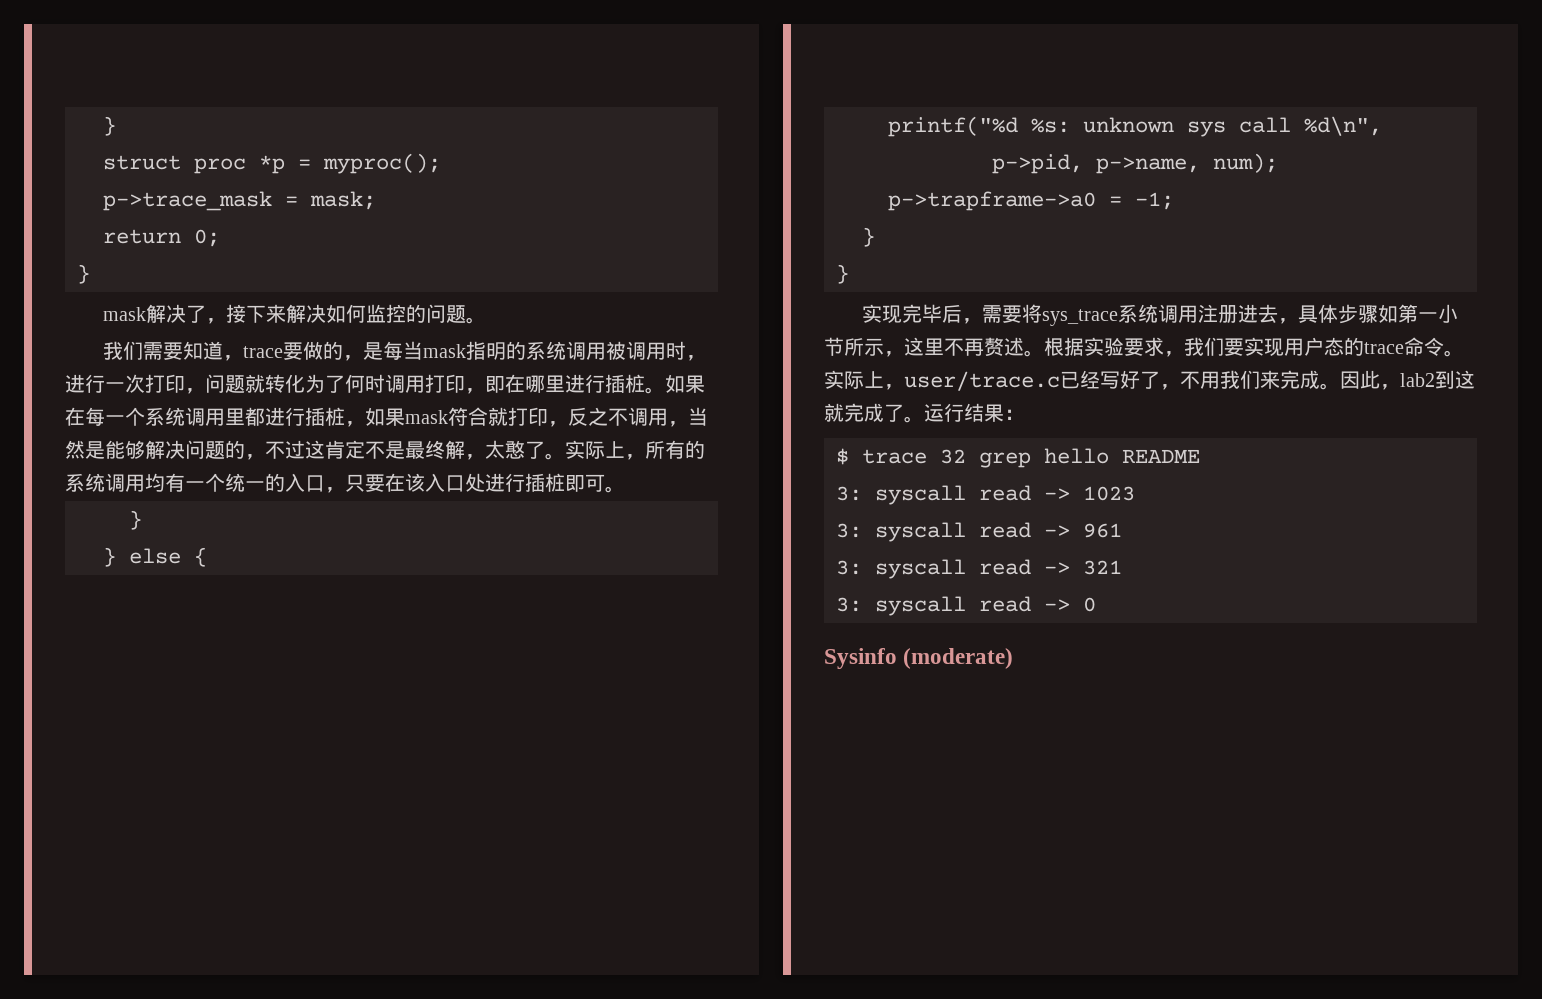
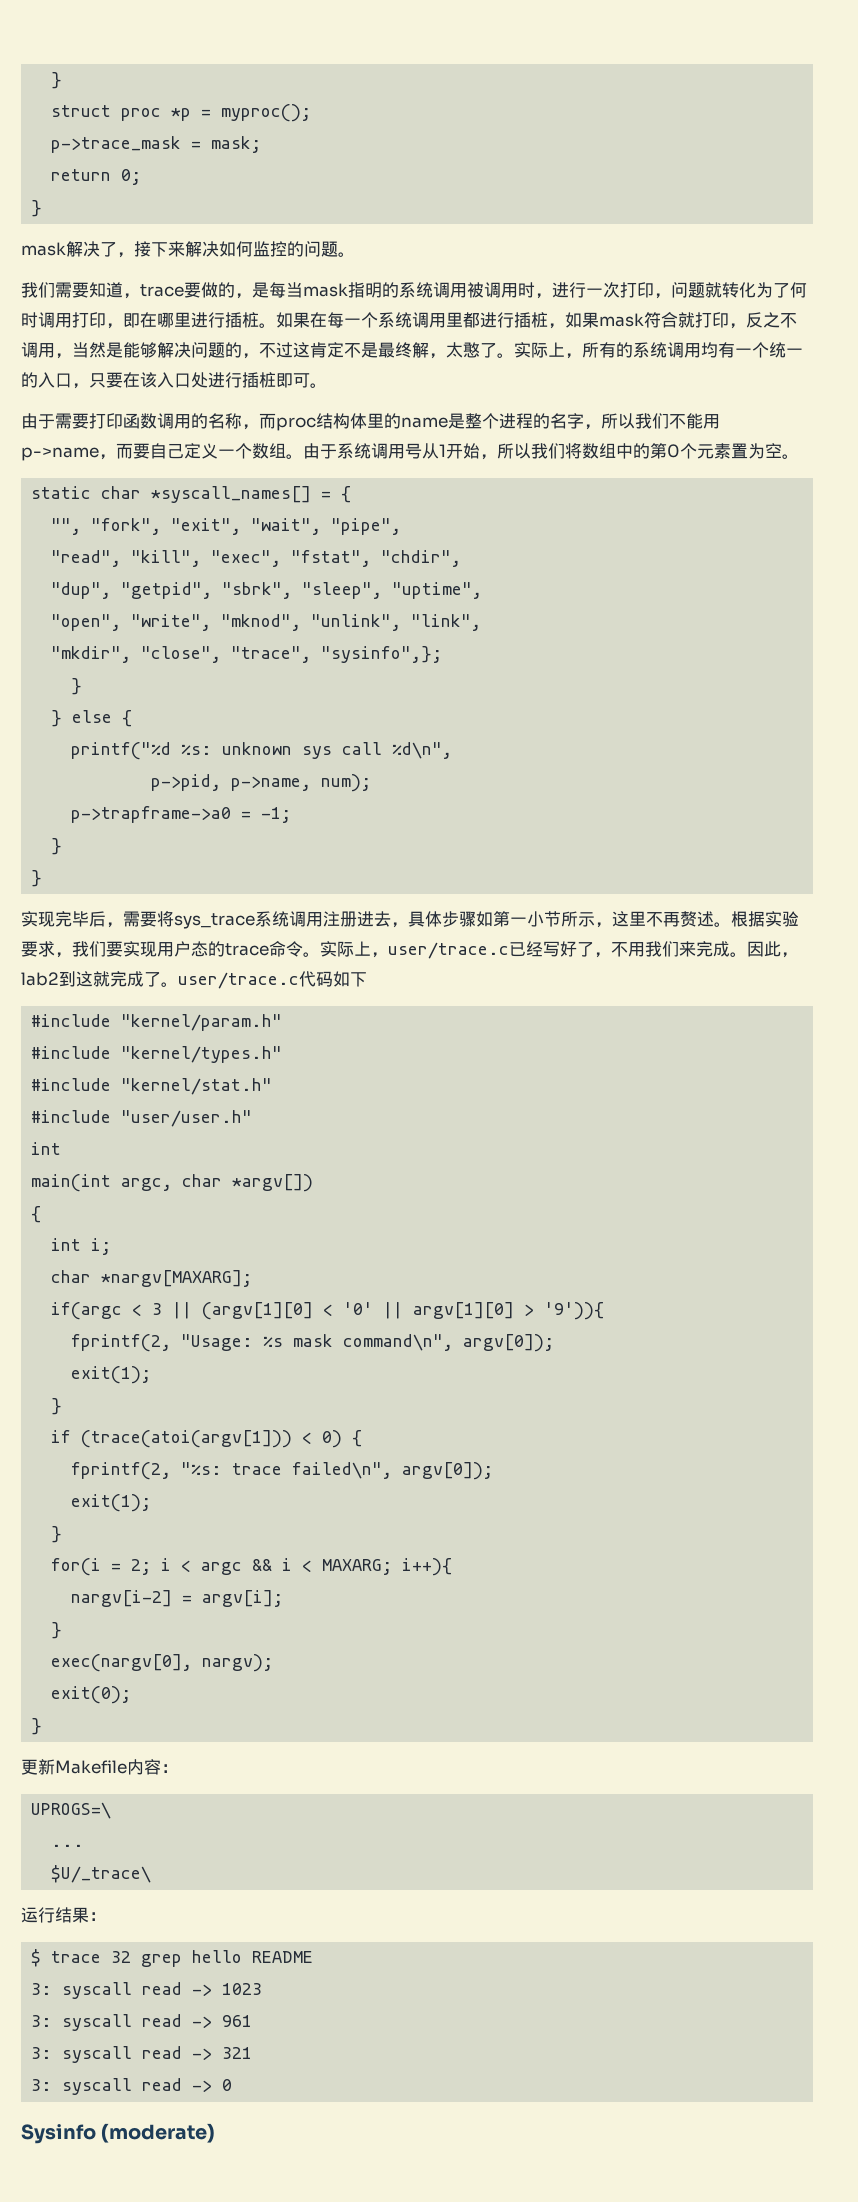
+ 由于需要打印函数调用的名称，而proc结构体里的name是整个进程的名字，所以我们不能用p->name，而要自己定义一个数组。由于系统调用号从1开始，所以我们将数组中的第0个元素置为空。
+ static char *syscall_names[] = {
+ "", "fork", "exit", "wait", "pipe",
+ "read", "kill", "exec", "fstat", "chdir",
+ "dup", "getpid", "sbrk", "sleep", "uptime",
+ "open", "write", "mknod", "unlink", "link",
+ "mkdir", "close", "trace", "sysinfo",};
- 因此，lab2到这就完成了。运行结果：
+ 因此，lab2到这就完成了。user/trace.c代码如下
+ #include "kernel/param.h"
+ #include "kernel/types.h"
+ #include "kernel/stat.h"
+ #include "user/user.h"
+ int
+ main(int argc, char *argv[])
+ {
+ int i;
+ char *nargv[MAXARG];
+ if(argc < 3 || (argv[1][0] < '0' || argv[1][0] > '9')){
+ fprintf(2, "Usage: %s mask command\n", argv[0]);
+ exit(1);
+ }
+ if (trace(atoi(argv[1])) < 0) {
+ fprintf(2, "%s: trace failed\n", argv[0]);
+ exit(1);
+ }
+ for(i = 2; i < argc && i < MAXARG; i++){
+ nargv[i-2] = argv[i];
+ }
+ exec(nargv[0], nargv);
+ exit(0);
+ }
+ 更新Makefile内容：
+ UPROGS=\
+ ...
+ $U/_trace\
+ 运行结果：

